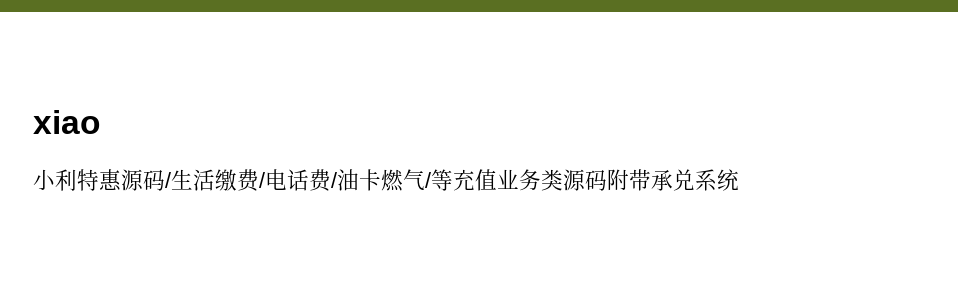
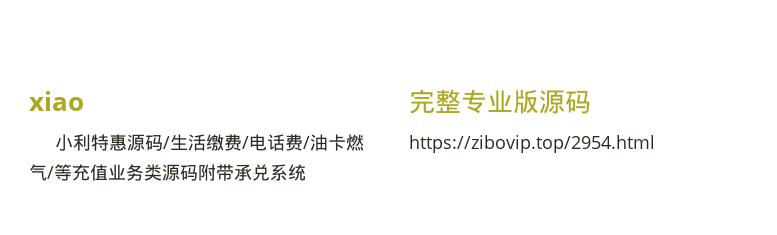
+ 完整专业版源码
+ https://zibovip.top/2954.html

